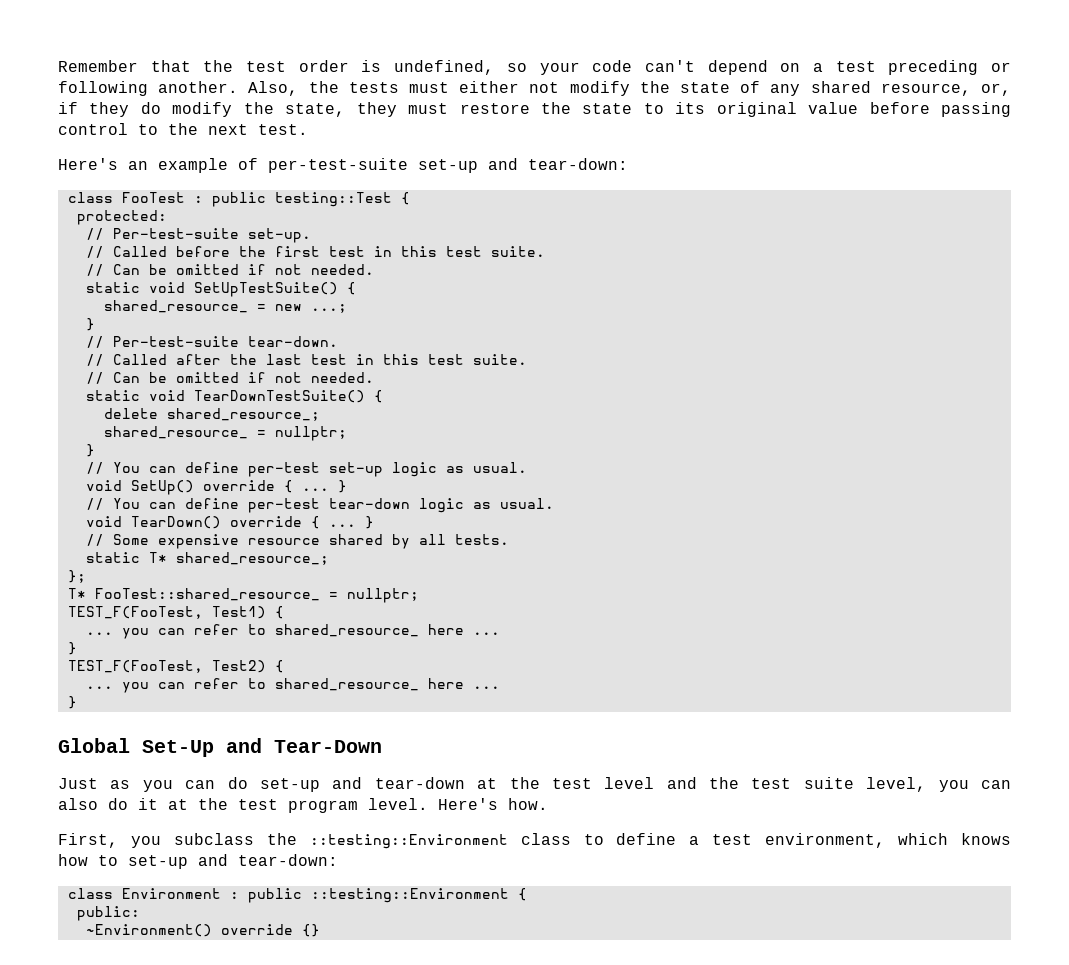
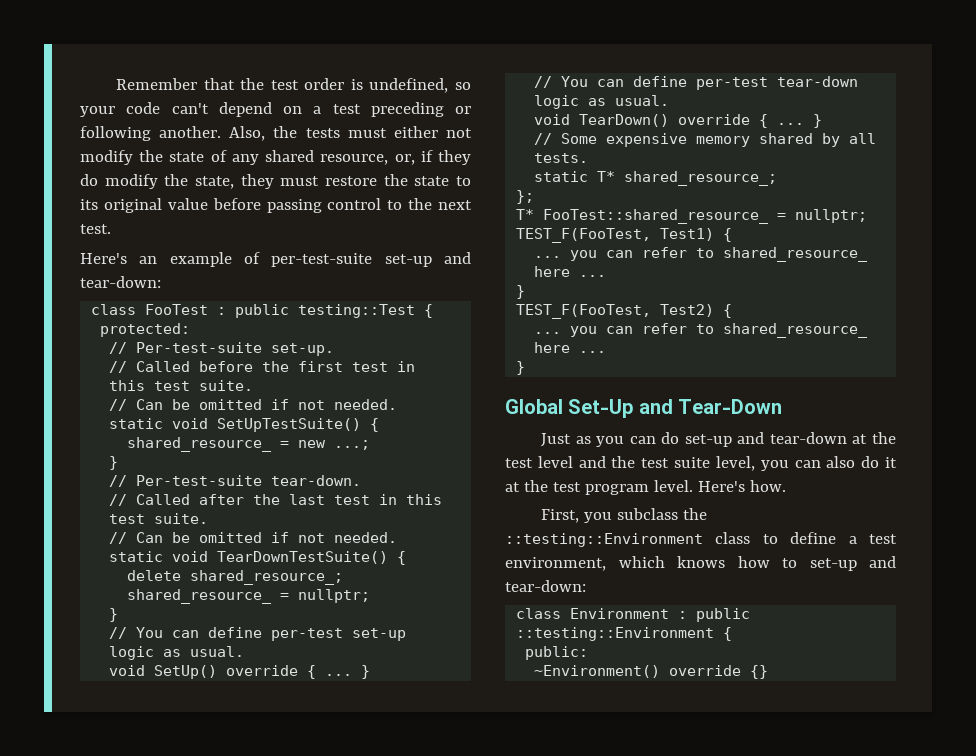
- // Some expensive resource shared by all tests.
+ // Some expensive memory shared by all tests.

